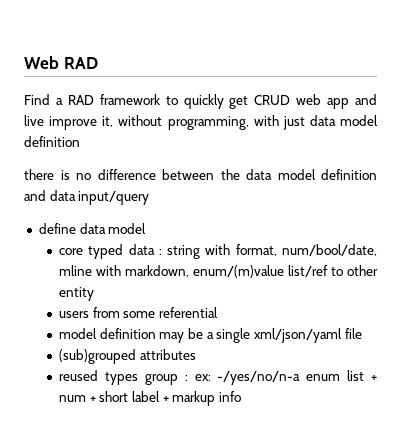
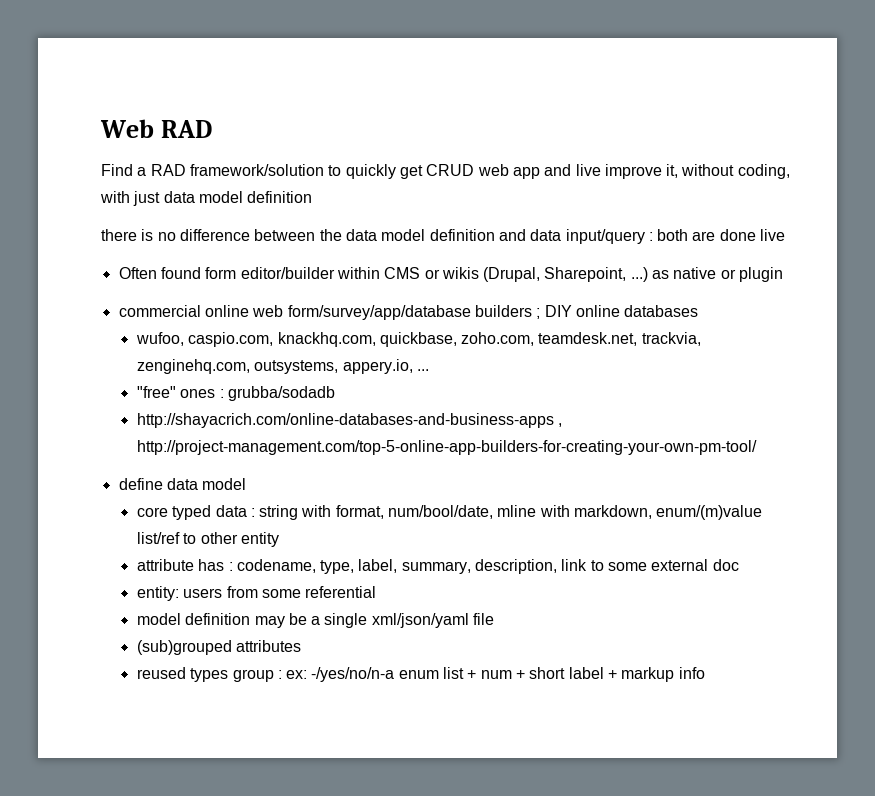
- Find a RAD framework to quickly get CRUD web app and live improve it, without programming, with just data model definition
+ Find a RAD framework/solution to quickly get CRUD web app and live improve it, without coding, with just data model definition
- there is no difference between the data model definition and data input/query
+ there is no difference between the data model definition and data input/query : both are done live
+ Often found form editor/builder within CMS or wikis (Drupal, Sharepoint, ...) as native or plugin
+ commercial online web form/survey/app/database builders ; DIY online databases
+ wufoo, caspio.com, knackhq.com, quickbase, zoho.com, teamdesk.net, trackvia, zenginehq.com, outsystems, appery.io, ...
+ "free" ones : grubba/sodadb
+ http://shayacrich.com/online-databases-and-business-apps , http://project-management.com/top-5-online-app-builders-for-creating-your-own-pm-tool/
- users from some referential
+ attribute has : codename, type, label, summary, description, link to some external doc
+ entity: users from some referential

